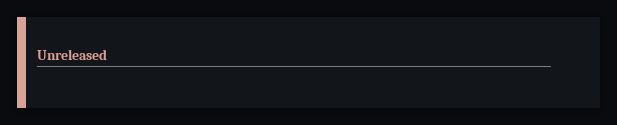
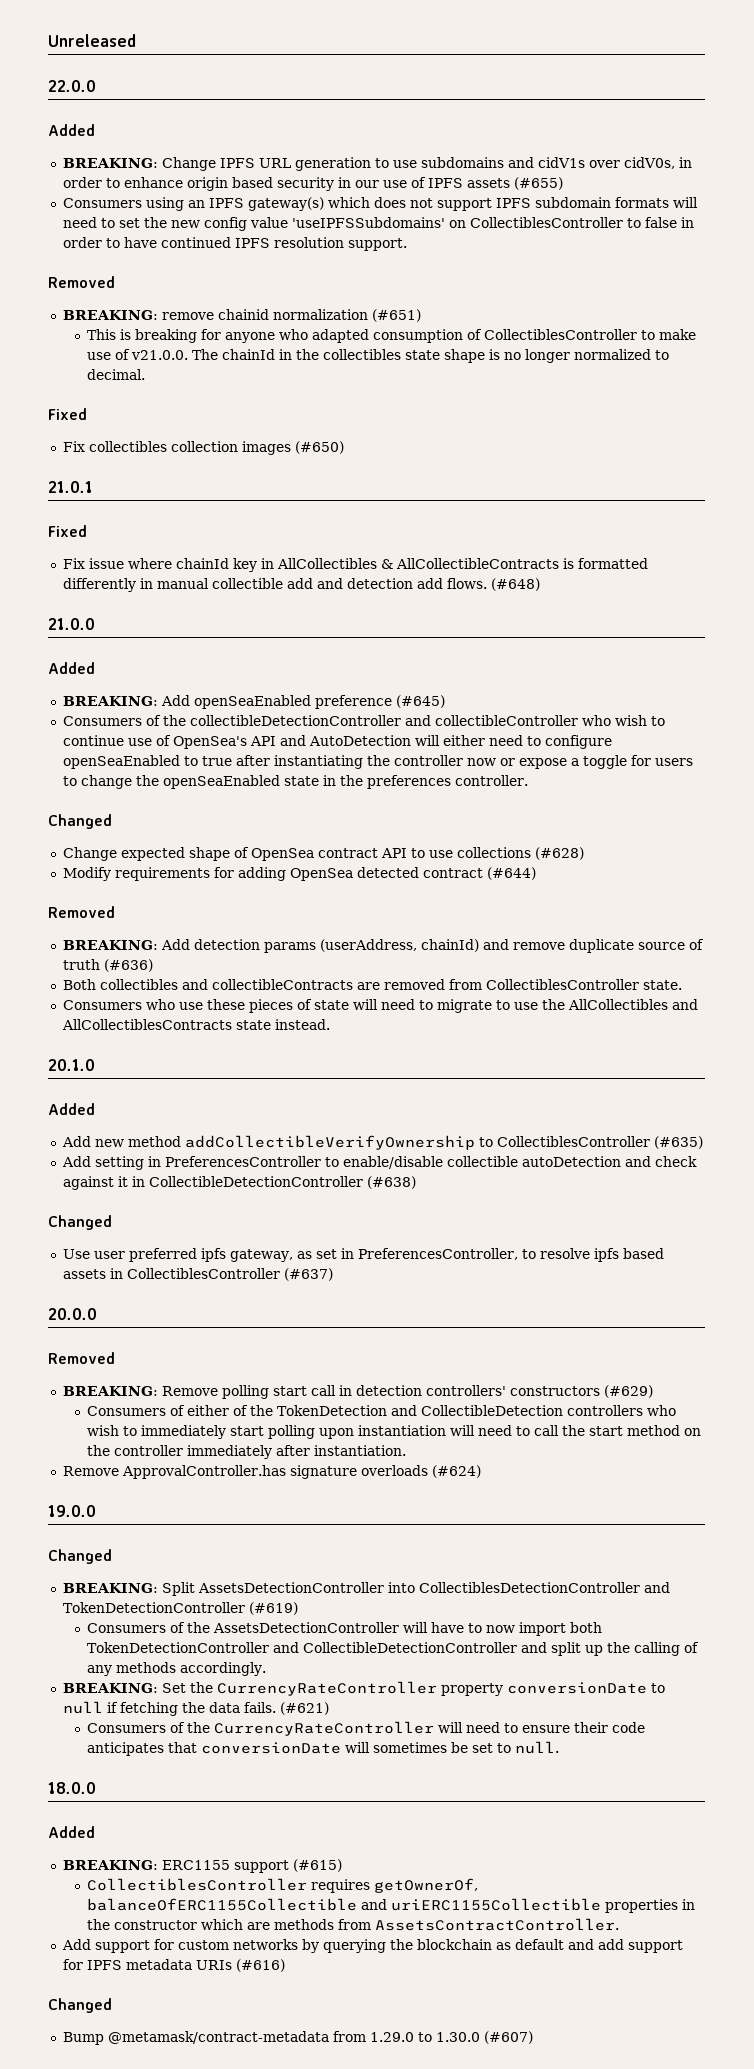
+ 22.0.0
+ Added
+ BREAKING: Change IPFS URL generation to use subdomains and cidV1s over cidV0s, in order to enhance origin based security in our use of IPFS assets (#655)
+ Consumers using an IPFS gateway(s) which does not support IPFS subdomain formats will need to set the new config value 'useIPFSSubdomains' on CollectiblesController to false in order to have continued IPFS resolution support.
+ Removed
+ BREAKING: remove chainid normalization (#651)
+ This is breaking for anyone who adapted consumption of CollectiblesController to make use of v21.0.0. The chainId in the collectibles state shape is no longer normalized to decimal.
+ Fixed
+ Fix collectibles collection images (#650)
+ 21.0.1
+ Fixed
+ Fix issue where chainId key in AllCollectibles & AllCollectibleContracts is formatted differently in manual collectible add and detection add flows. (#648)
+ 21.0.0
+ Added
+ BREAKING: Add openSeaEnabled preference (#645)
+ Consumers of the collectibleDetectionController and collectibleController who wish to continue use of OpenSea's API and AutoDetection will either need to configure openSeaEnabled to true after instantiating the controller now or expose a toggle for users to change the openSeaEnabled state in the preferences controller.
+ Changed
+ Change expected shape of OpenSea contract API to use collections (#628)
+ Modify requirements for adding OpenSea detected contract (#644)
+ Removed
+ BREAKING: Add detection params (userAddress, chainId) and remove duplicate source of truth (#636)
+ Both collectibles and collectibleContracts are removed from CollectiblesController state.
+ Consumers who use these pieces of state will need to migrate to use the AllCollectibles and AllCollectiblesContracts state instead.
+ 20.1.0
+ Added
+ Add new method addCollectibleVerifyOwnership to CollectiblesController (#635)
+ Add setting in PreferencesController to enable/disable collectible autoDetection and check against it in CollectibleDetectionController (#638)
+ Changed
+ Use user preferred ipfs gateway, as set in PreferencesController, to resolve ipfs based assets in CollectiblesController (#637)
+ 20.0.0
+ Removed
+ BREAKING: Remove polling start call in detection controllers' constructors (#629)
+ Consumers of either of the TokenDetection and CollectibleDetection controllers who wish to immediately start polling upon instantiation will need to call the start method on the controller immediately after instantiation.
+ Remove ApprovalController.has signature overloads (#624)
+ 19.0.0
+ Changed
+ BREAKING: Split AssetsDetectionController into CollectiblesDetectionController and TokenDetectionController (#619)
+ Consumers of the AssetsDetectionController will have to now import both TokenDetectionController and CollectibleDetectionController and split up the calling of any methods accordingly.
+ BREAKING: Set the CurrencyRateController property conversionDate to null if fetching the data fails. (#621)
+ Consumers of the CurrencyRateController will need to ensure their code anticipates that conversionDate will sometimes be set to null.
+ 18.0.0
+ Added
+ BREAKING: ERC1155 support (#615)
+ CollectiblesController requires getOwnerOf, balanceOfERC1155Collectible and uriERC1155Collectible properties in the constructor which are methods from AssetsContractController.
+ Add support for custom networks by querying the blockchain as default and add support for IPFS metadata URIs (#616)
+ Changed
+ Bump @metamask/contract-metadata from 1.29.0 to 1.30.0 (#607)

